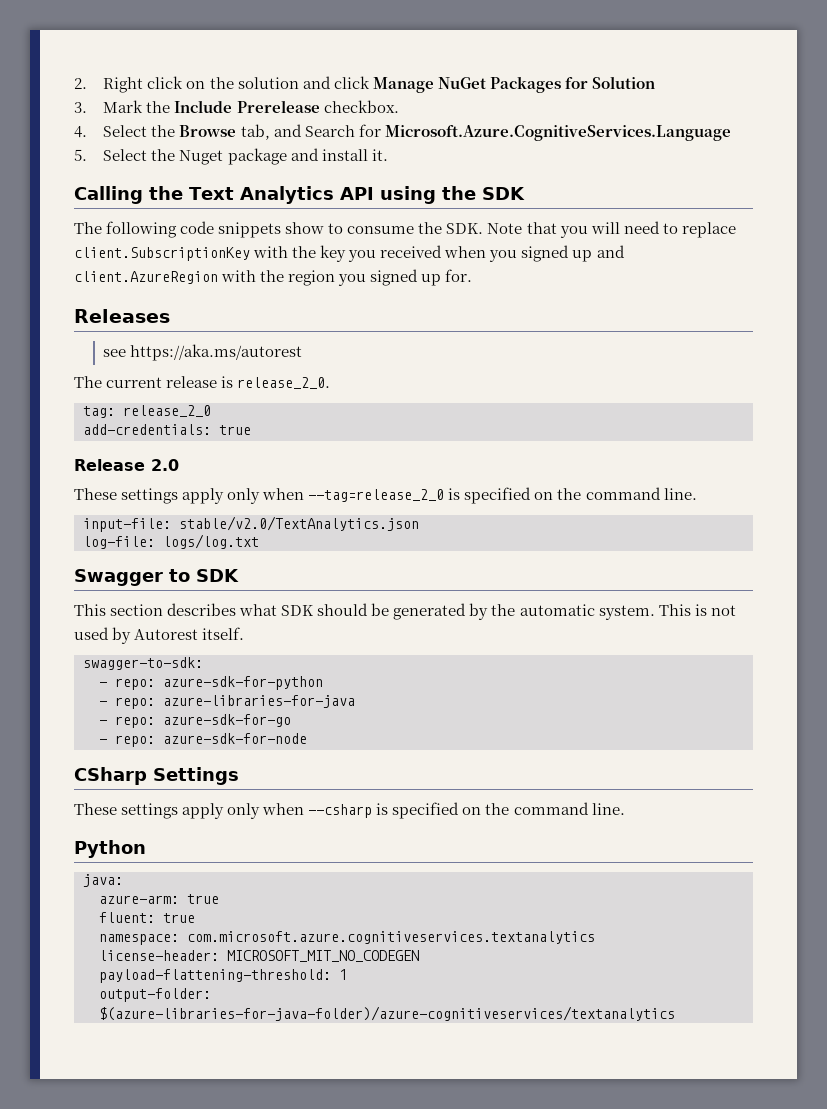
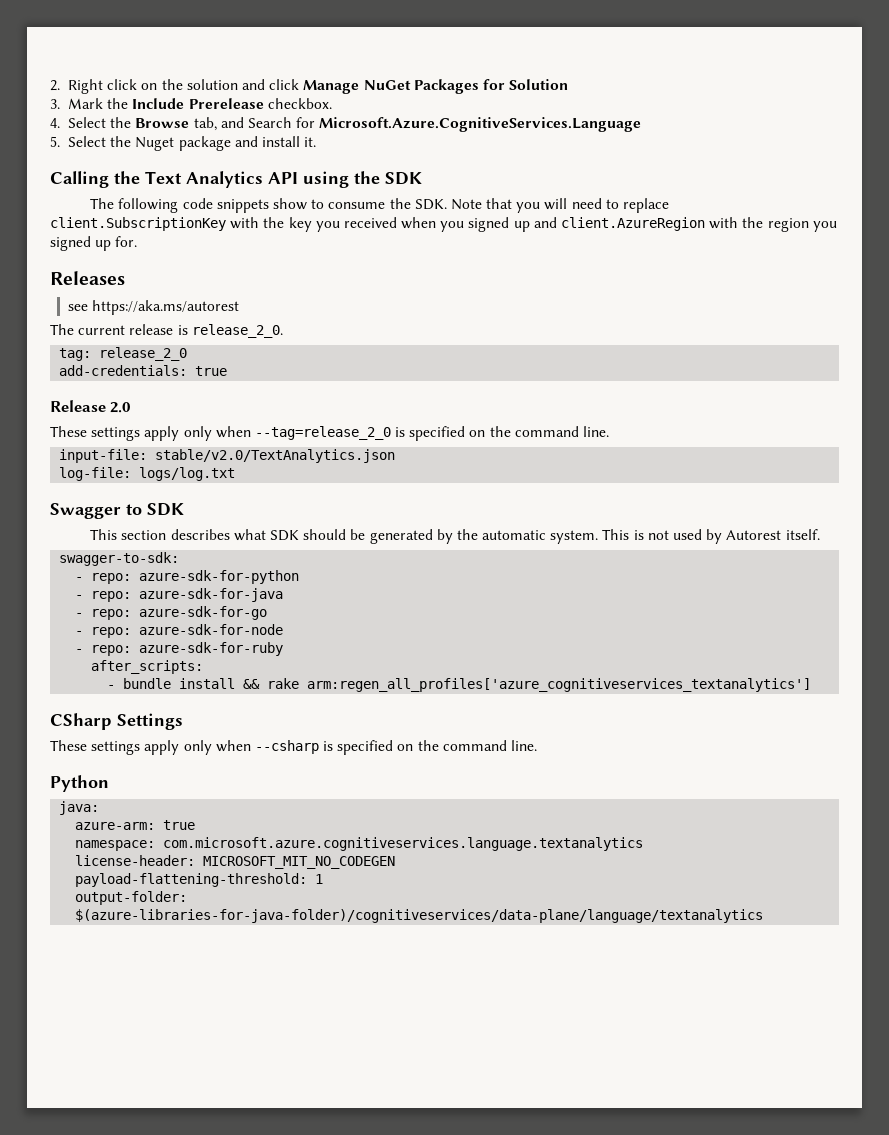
- - repo: azure-libraries-for-java
+ - repo: azure-sdk-for-java
+ - repo: azure-sdk-for-ruby
+ after_scripts:
+ - bundle install && rake arm:regen_all_profiles['azure_cognitiveservices_textanalytics']
- fluent: true
- namespace: com.microsoft.azure.cognitiveservices.textanalytics
+ namespace: com.microsoft.azure.cognitiveservices.language.textanalytics
- output-folder: $(azure-libraries-for-java-folder)/azure-cognitiveservices/textanalytics
+ output-folder: $(azure-libraries-for-java-folder)/cognitiveservices/data-plane/language/textanalytics

